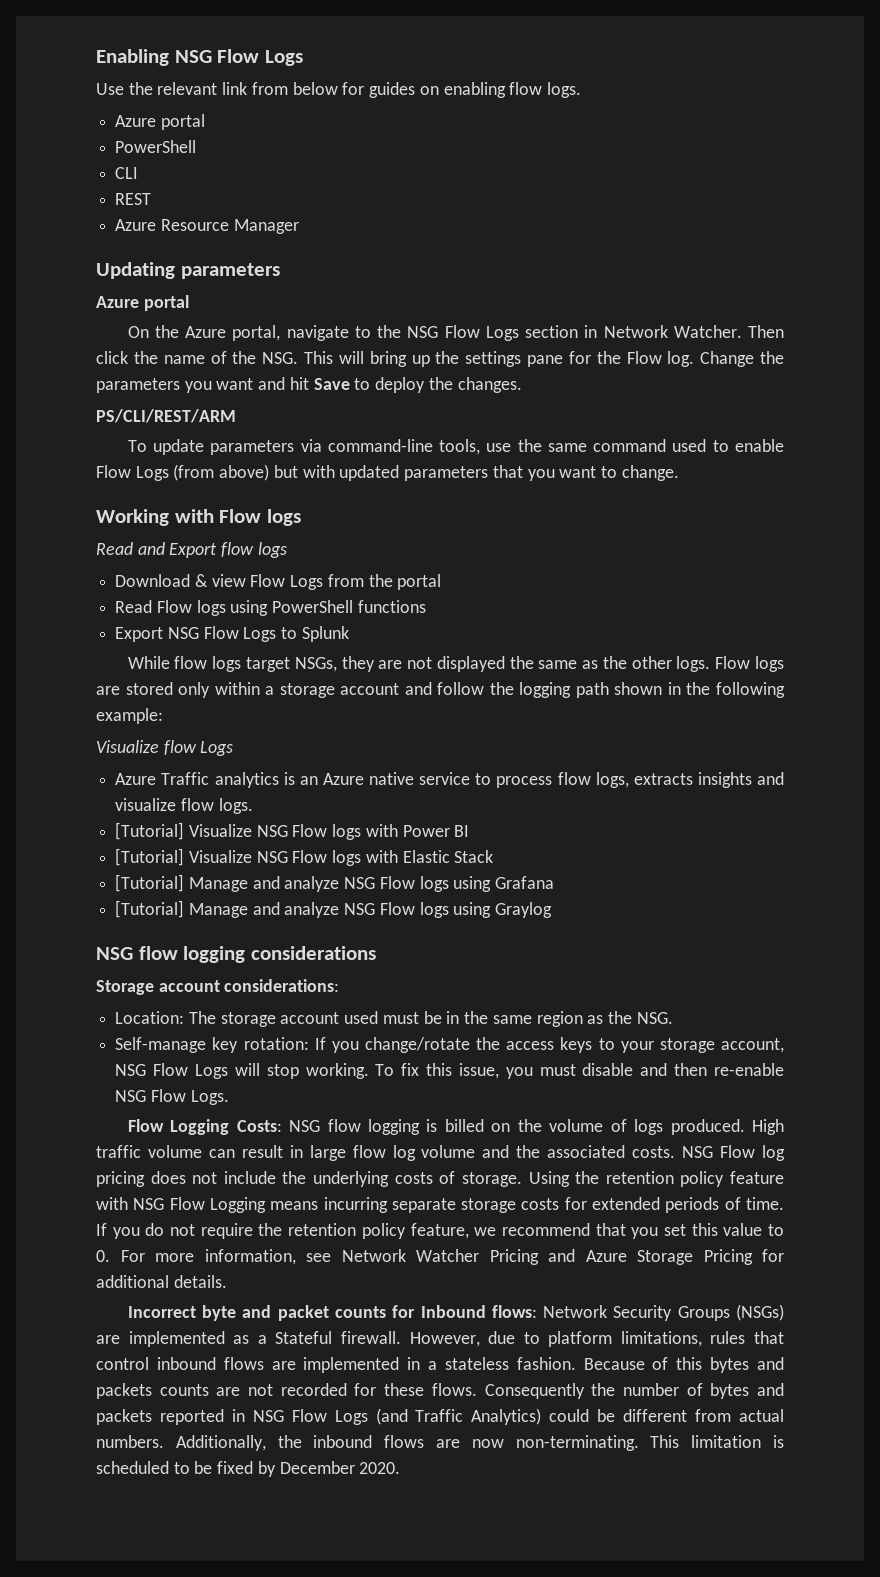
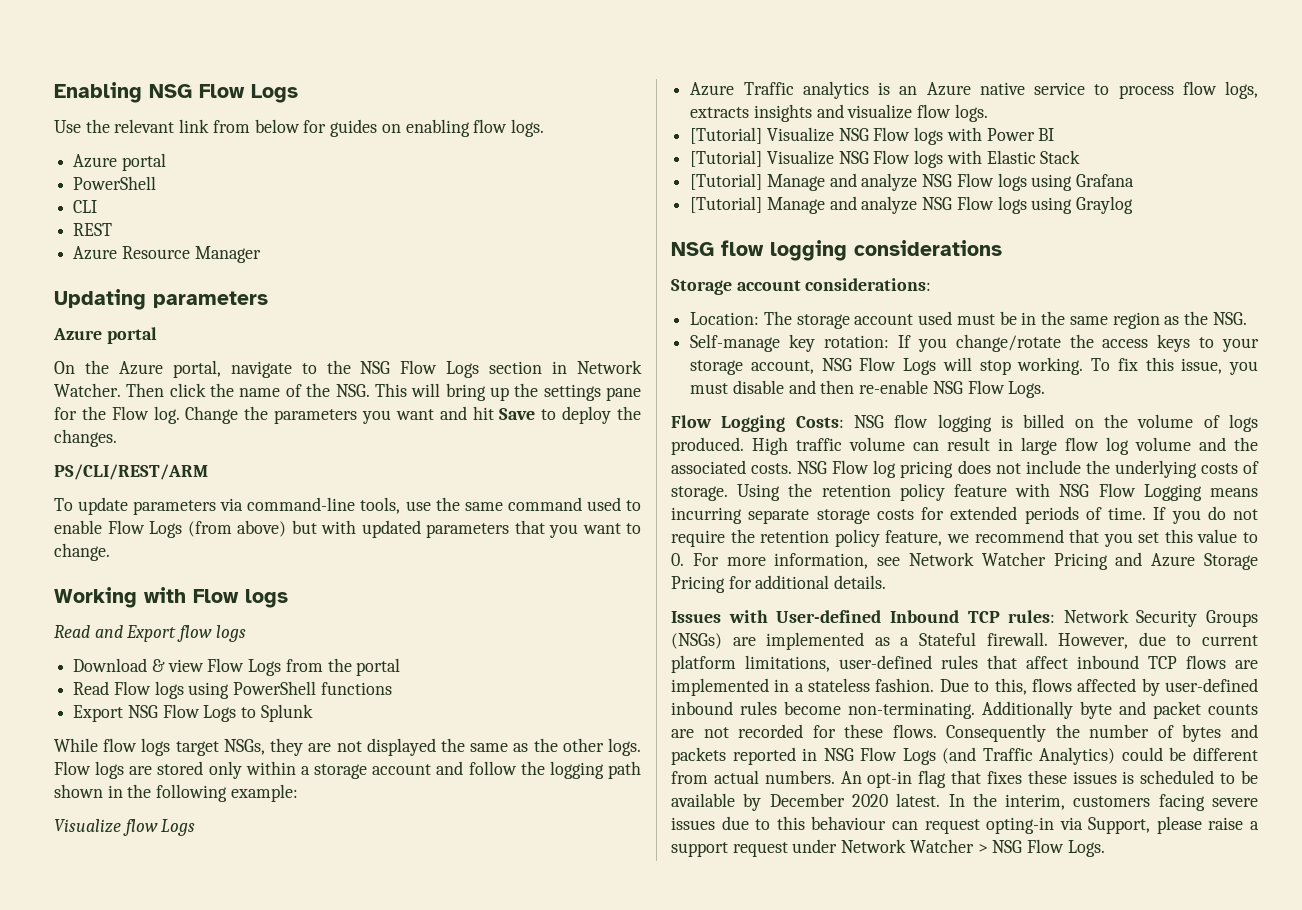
- Incorrect byte and packet counts for Inbound flows: Network Security Groups (NSGs) are implemented as a Stateful firewall.
+ Issues with User-defined Inbound TCP rules: Network Security Groups (NSGs) are implemented as a Stateful firewall.
- However, due to platform limitations, rules that control inbound flows are implemented in a stateless fashion.
+ However, due to current platform limitations, user-defined rules that affect inbound TCP flows are implemented in a stateless fashion.
- Because of this bytes and packets counts are not recorded for these flows.
+ Due to this, flows affected by user-defined inbound rules become non-terminating. Additionally byte and packet counts are not recorded for these flows.
- Additionally, the inbound flows are now non-terminating. This limitation is scheduled to be fixed by December 2020.
+ An opt-in flag that fixes these issues is scheduled to be available by December 2020 latest. In the interim, customers facing severe issues due to this behaviour can request opting-in via Support, please raise a support request under Network Watcher > NSG Flow Logs.

